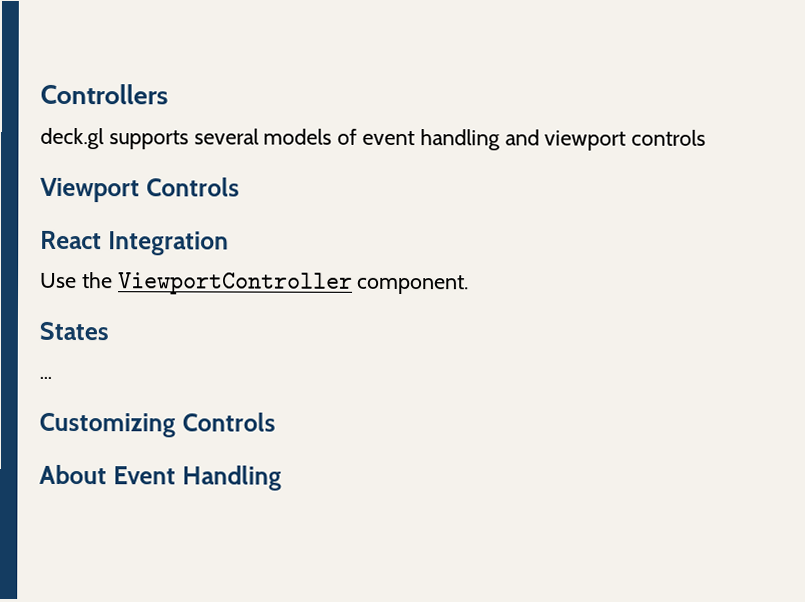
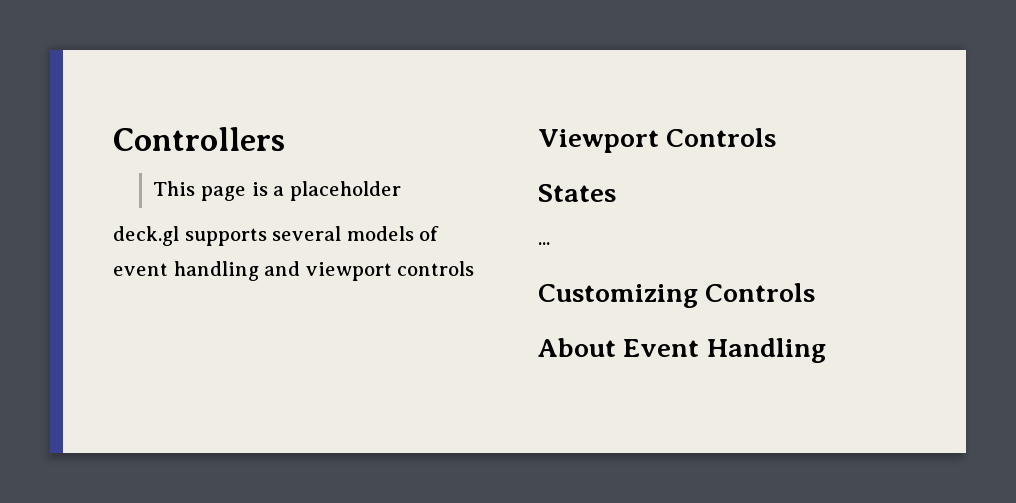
+ This page is a placeholder
- React Integration
- Use the ViewportController component.

